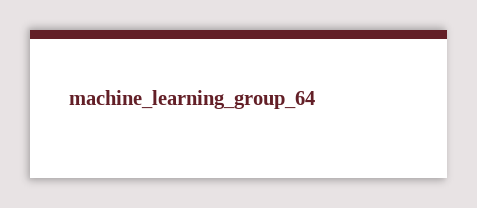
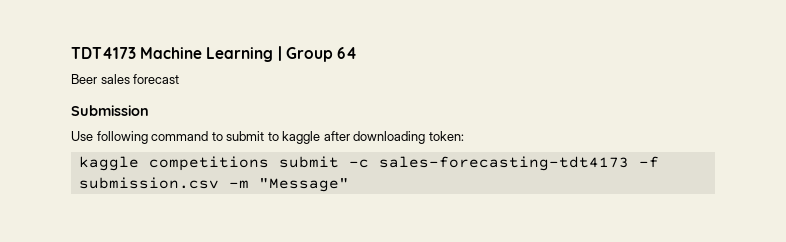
- machine_learning_group_64
+ TDT4173 Machine Learning | Group 64
+ Beer sales forecast
+ Submission
+ Use following command to submit to kaggle after downloading token:
+ kaggle competitions submit -c sales-forecasting-tdt4173 -f submission.csv -m "Message"

